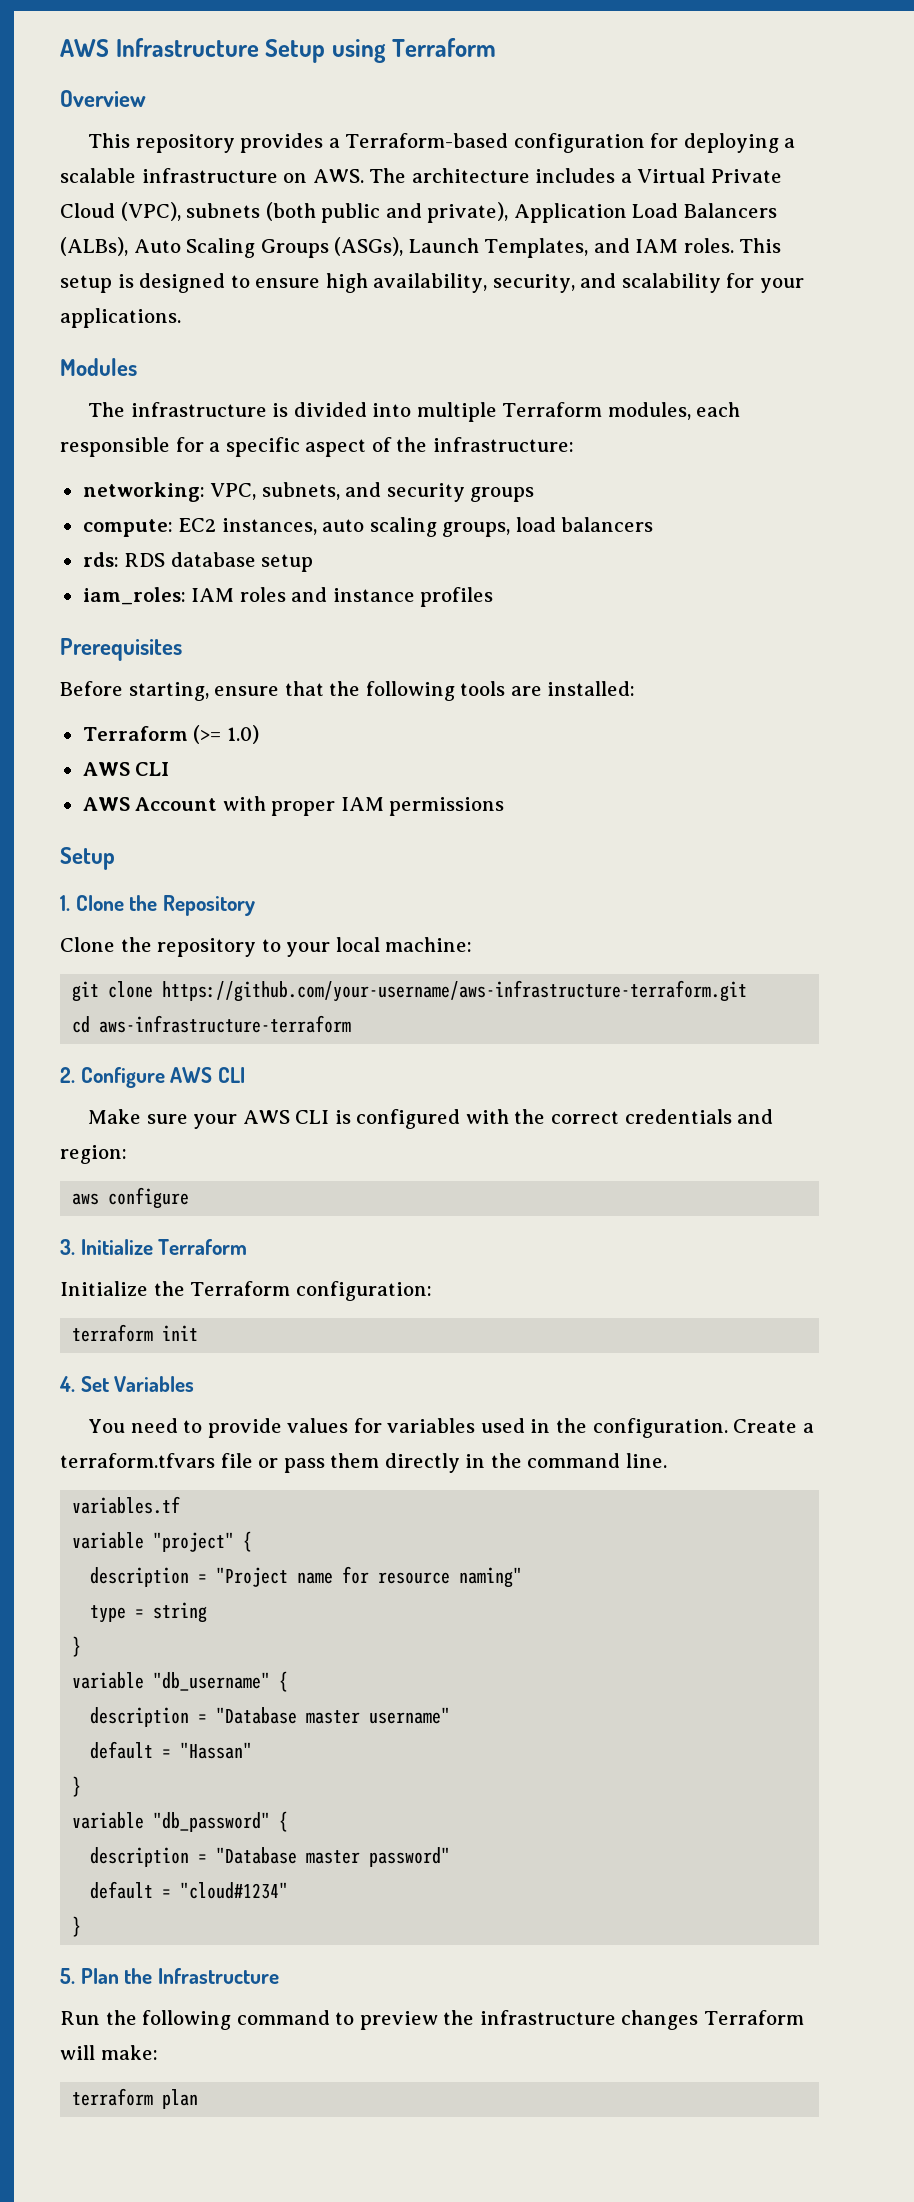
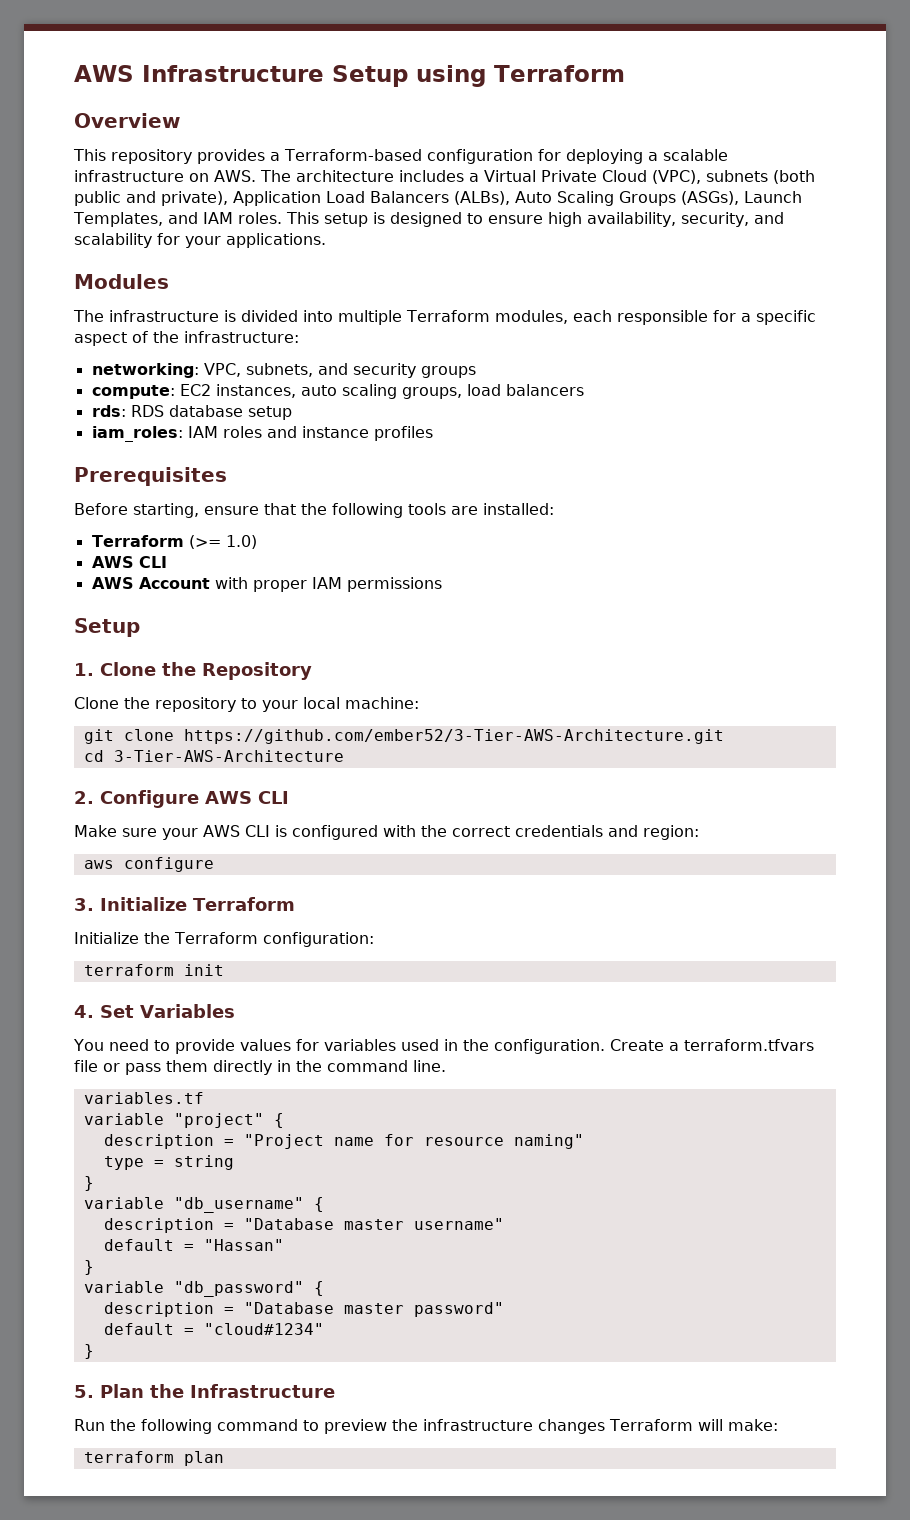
- git clone https://github.com/your-username/aws-infrastructure-terraform.git
+ git clone https://github.com/ember52/3-Tier-AWS-Architecture.git
- cd aws-infrastructure-terraform
+ cd 3-Tier-AWS-Architecture

